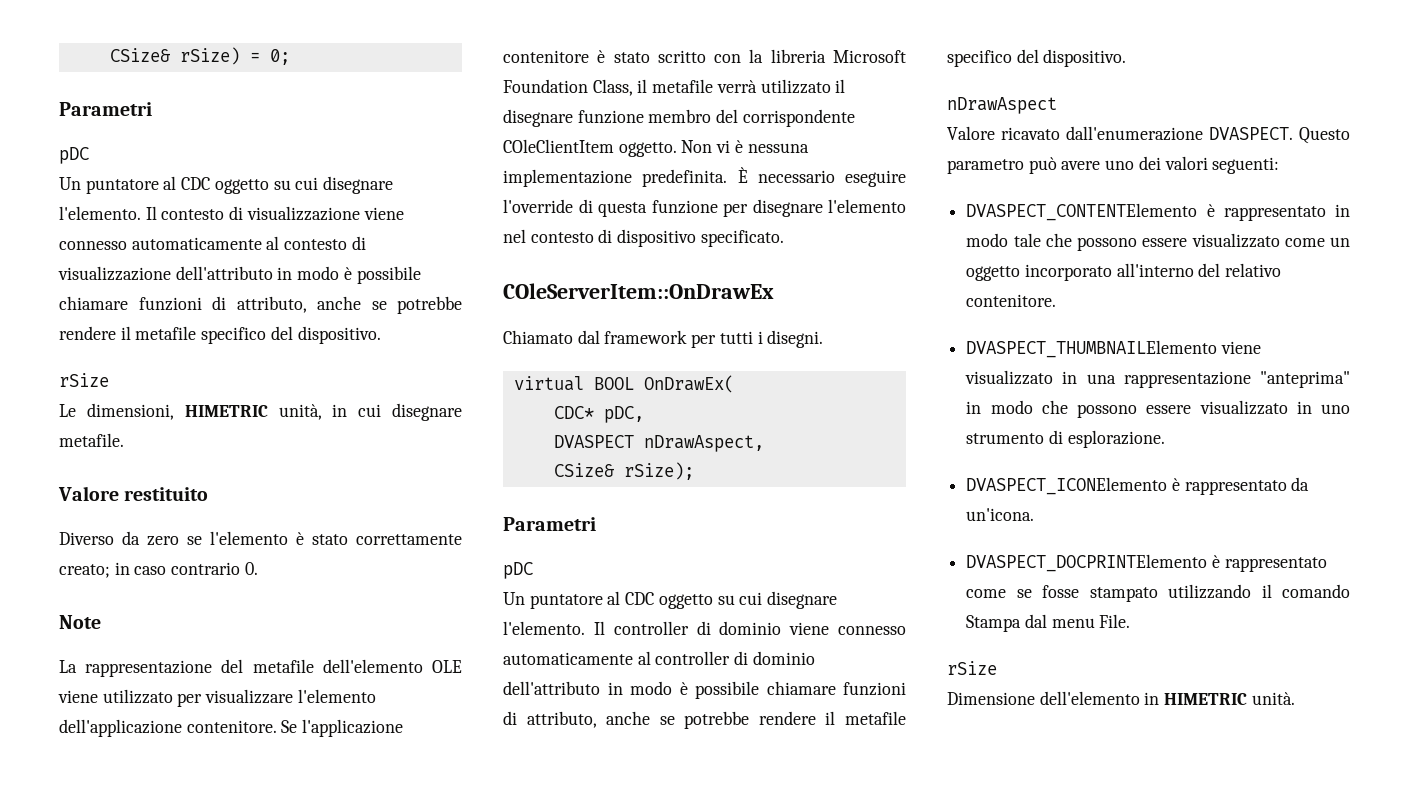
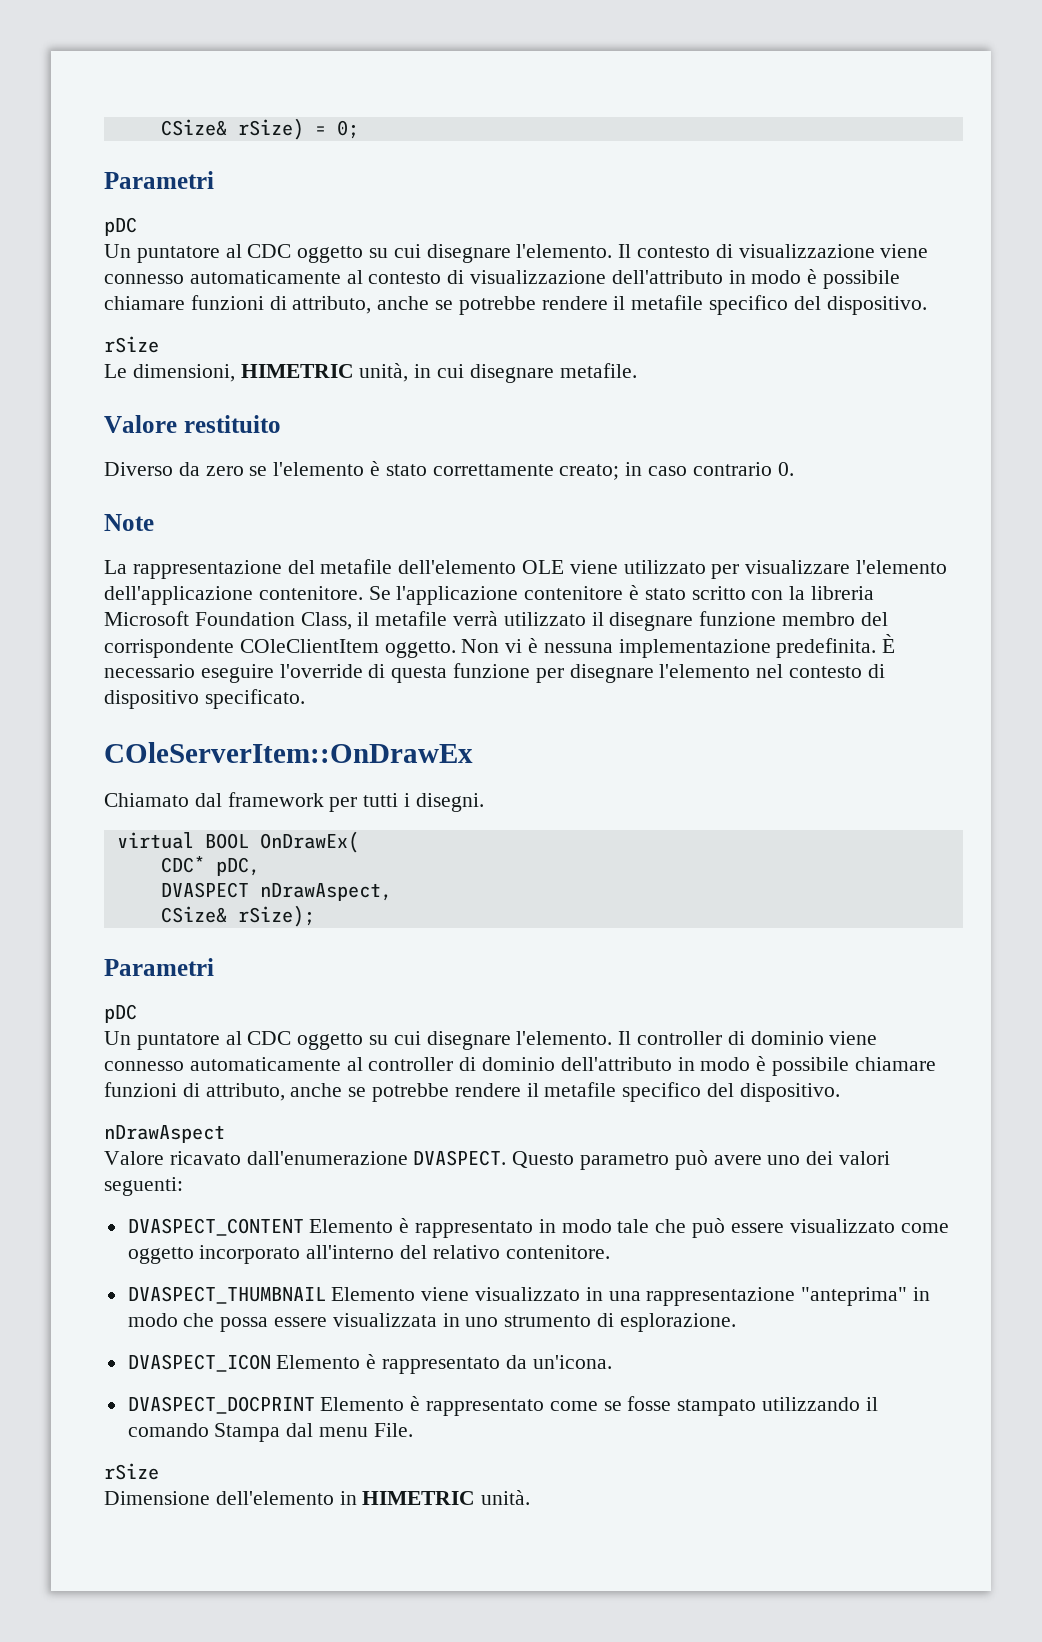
- DVASPECT_CONTENTElemento è rappresentato in modo tale che possono essere visualizzato come un oggetto incorporato all'interno del relativo contenitore.
+ DVASPECT_CONTENT Elemento è rappresentato in modo tale che può essere visualizzato come oggetto incorporato all'interno del relativo contenitore.
- DVASPECT_THUMBNAILElemento viene visualizzato in una rappresentazione "anteprima" in modo che possono essere visualizzato in uno strumento di esplorazione.
+ DVASPECT_THUMBNAIL Elemento viene visualizzato in una rappresentazione "anteprima" in modo che possa essere visualizzata in uno strumento di esplorazione.
- DVASPECT_ICONElemento è rappresentato da un'icona.
+ DVASPECT_ICON Elemento è rappresentato da un'icona.
- DVASPECT_DOCPRINTElemento è rappresentato come se fosse stampato utilizzando il comando Stampa dal menu File.
+ DVASPECT_DOCPRINT Elemento è rappresentato come se fosse stampato utilizzando il comando Stampa dal menu File.

